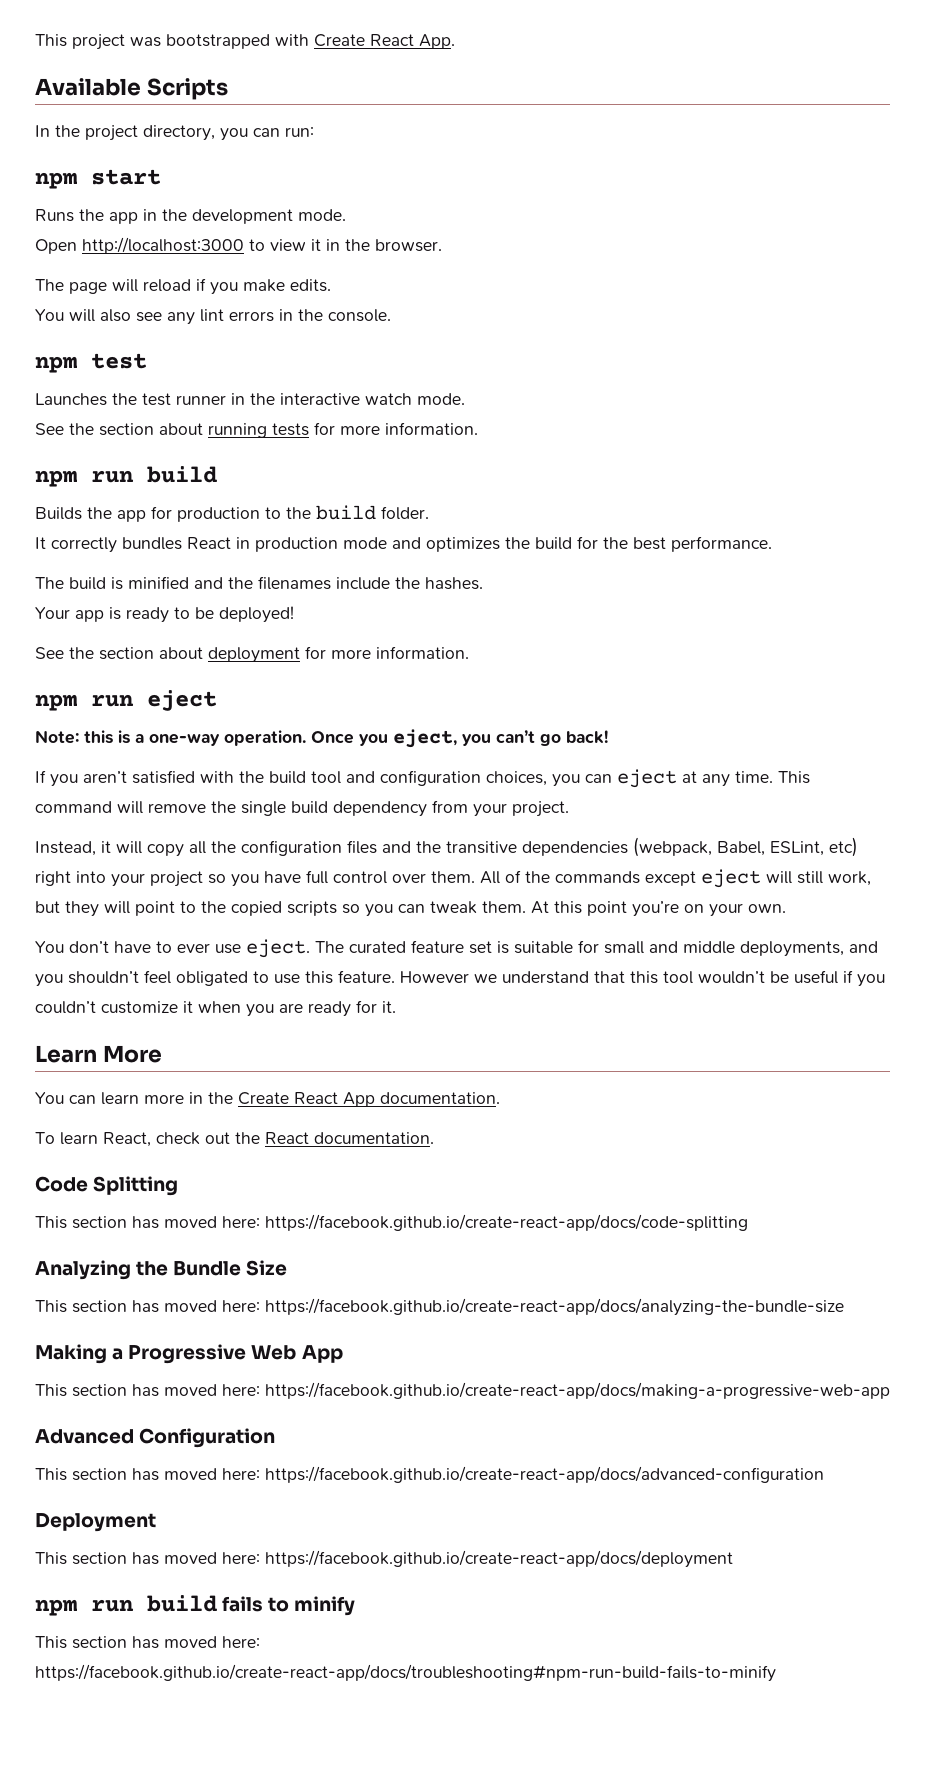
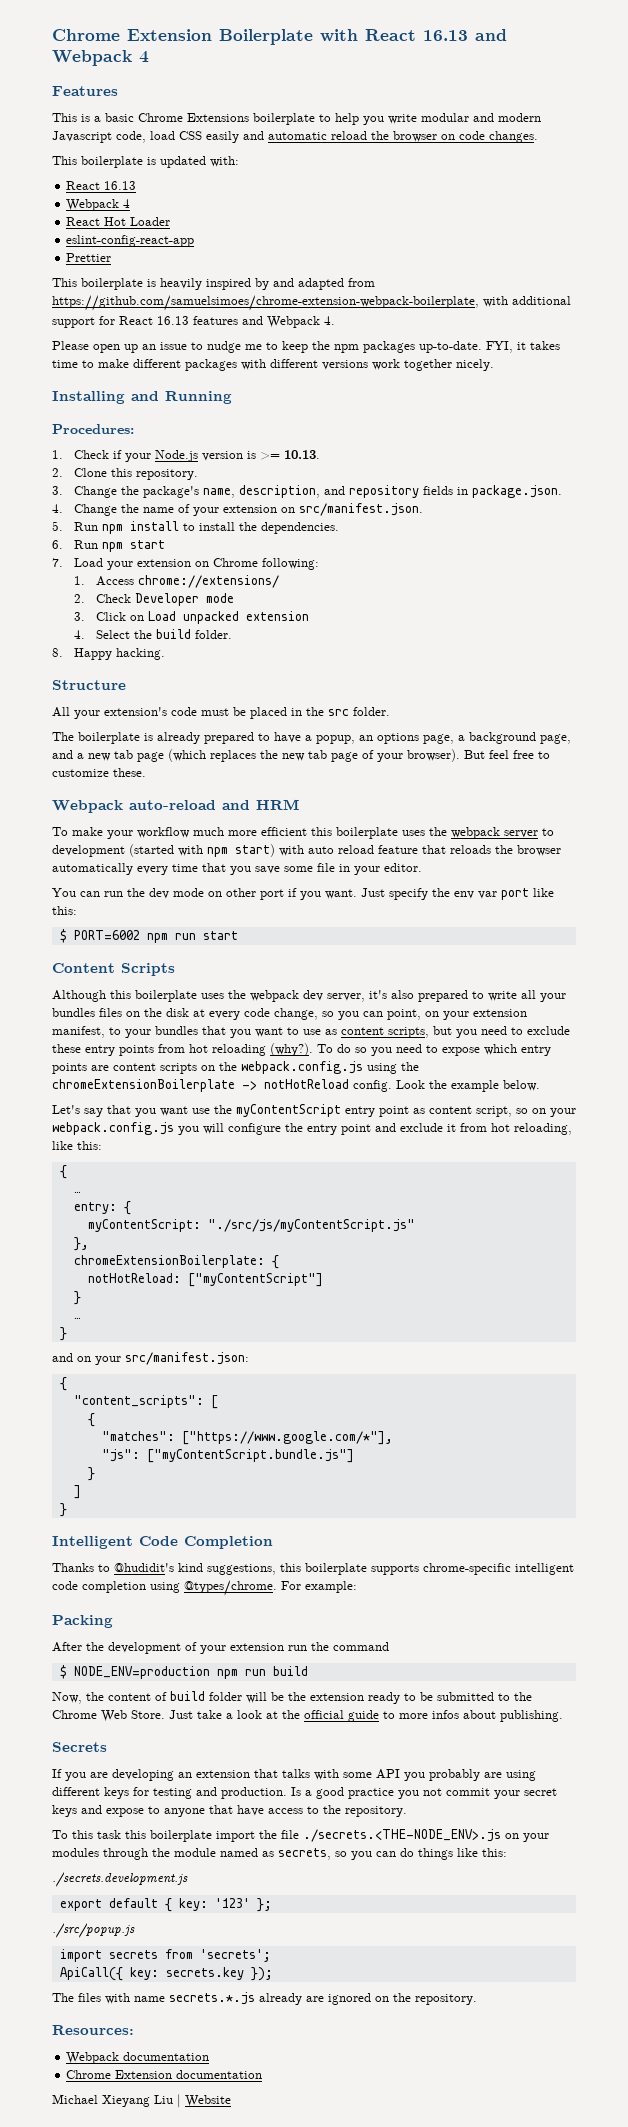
- This project was bootstrapped with Create React App.
- Available Scripts
- In the project directory, you can run:
- npm start
- Runs the app in the development mode.
- Open http://localhost:3000 to view it in the browser.
- The page will reload if you make edits.
- You will also see any lint errors in the console.
- npm test
- Launches the test runner in the interactive watch mode.
- See the section about running tests for more information.
- npm run build
- Builds the app for production to the build folder.
- It correctly bundles React in production mode and optimizes the build for the best performance.
- The build is minified and the filenames include the hashes.
- Your app is ready to be deployed!
- See the section about deployment for more information.
- npm run eject
- Note: this is a one-way operation. Once you eject, you can’t go back!
- If you aren’t satisfied with the build tool and configuration choices, you can eject at any time. This command will remove the single build dependency from your project.
- Instead, it will copy all the configuration files and the transitive dependencies (webpack, Babel, ESLint, etc) right into your project so you have full control over them. All of the commands except eject will still work, but they will point to the copied scripts so you can tweak them. At this point you’re on your own.
- You don’t have to ever use eject. The curated feature set is suitable for small and middle deployments, and you shouldn’t feel obligated to use this feature. However we understand that this tool wouldn’t be useful if you couldn’t customize it when you are ready for it.
- Learn More
- You can learn more in the Create React App documentation.
- To learn React, check out the React documentation.
- Code Splitting
- This section has moved here: https://facebook.github.io/create-react-app/docs/code-splitting
- Analyzing the Bundle Size
- This section has moved here: https://facebook.github.io/create-react-app/docs/analyzing-the-bundle-size
- Making a Progressive Web App
- This section has moved here: https://facebook.github.io/create-react-app/docs/making-a-progressive-web-app
- Advanced Configuration
- This section has moved here: https://facebook.github.io/create-react-app/docs/advanced-configuration
- Deployment
- This section has moved here: https://facebook.github.io/create-react-app/docs/deployment
- npm run build fails to minify
- This section has moved here: https://facebook.github.io/create-react-app/docs/troubleshooting#npm-run-build-fails-to-minify
+ Chrome Extension Boilerplate with React 16.13 and Webpack 4
+ Features
+ This is a basic Chrome Extensions boilerplate to help you write modular and modern Javascript code, load CSS easily and automatic reload the browser on code changes.
+ This boilerplate is updated with:
+ React 16.13
+ Webpack 4
+ React Hot Loader
+ eslint-config-react-app
+ Prettier
+ This boilerplate is heavily inspired by and adapted from https://github.com/samuelsimoes/chrome-extension-webpack-boilerplate, with additional support for React 16.13 features and Webpack 4.
+ Please open up an issue to nudge me to keep the npm packages up-to-date. FYI, it takes time to make different packages with different versions work together nicely.
+ Installing and Running
+ Procedures:
+ 1. Check if your Node.js version is >= 10.13.
+ 2. Clone this repository.
+ 3. Change the package's name, description, and repository fields in package.json.
+ 4. Change the name of your extension on src/manifest.json.
+ 5. Run npm install to install the dependencies.
+ 6. Run npm start
+ 7. Load your extension on Chrome following:
+ 1. Access chrome://extensions/
+ 2. Check Developer mode
+ 3. Click on Load unpacked extension
+ 4. Select the build folder.
+ 8. Happy hacking.
+ Structure
+ All your extension's code must be placed in the src folder.
+ The boilerplate is already prepared to have a popup, an options page, a background page, and a new tab page (which replaces the new tab page of your browser). But feel free to customize these.
+ Webpack auto-reload and HRM
+ To make your workflow much more efficient this boilerplate uses the webpack server to development (started with npm start) with auto reload feature that reloads the browser automatically every time that you save some file in your editor.
+ You can run the dev mode on other port if you want. Just specify the env var port like this:
+ $ PORT=6002 npm run start
+ Content Scripts
+ Although this boilerplate uses the webpack dev server, it's also prepared to write all your bundles files on the disk at every code change, so you can point, on your extension manifest, to your bundles that you want to use as content scripts, but you need to exclude these entry points from hot reloading (why?). To do so you need to expose which entry points are content scripts on the webpack.config.js using the chromeExtensionBoilerplate -> notHotReload config. Look the example below.
+ Let's say that you want use the myContentScript entry point as content script, so on your webpack.config.js you will configure the entry point and exclude it from hot reloading, like this:
+ {
+ …
+ entry: {
+ myContentScript: "./src/js/myContentScript.js"
+ },
+ chromeExtensionBoilerplate: {
+ notHotReload: ["myContentScript"]
+ }
+ …
+ }
+ and on your src/manifest.json:
+ {
+ "content_scripts": [
+ {
+ "matches": ["https://www.google.com/*"],
+ "js": ["myContentScript.bundle.js"]
+ }
+ ]
+ }
+ Intelligent Code Completion
+ Thanks to @hudidit's kind suggestions, this boilerplate supports chrome-specific intelligent code completion using @types/chrome. For example:
+ Packing
+ After the development of your extension run the command
+ $ NODE_ENV=production npm run build
+ Now, the content of build folder will be the extension ready to be submitted to the Chrome Web Store. Just take a look at the official guide to more infos about publishing.
+ Secrets
+ If you are developing an extension that talks with some API you probably are using different keys for testing and production. Is a good practice you not commit your secret keys and expose to anyone that have access to the repository.
+ To this task this boilerplate import the file ./secrets.<THE-NODE_ENV>.js on your modules through the module named as secrets, so you can do things like this:
+ ./secrets.development.js
+ export default { key: '123' };
+ ./src/popup.js
+ import secrets from 'secrets';
+ ApiCall({ key: secrets.key });
+ The files with name secrets.*.js already are ignored on the repository.
+ Resources:
+ Webpack documentation
+ Chrome Extension documentation
+ Michael Xieyang Liu | Website

